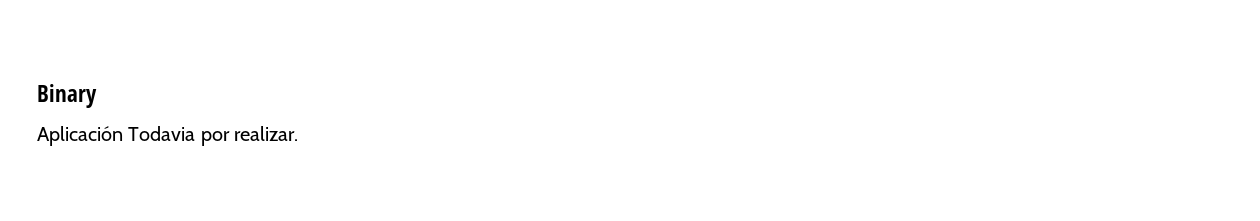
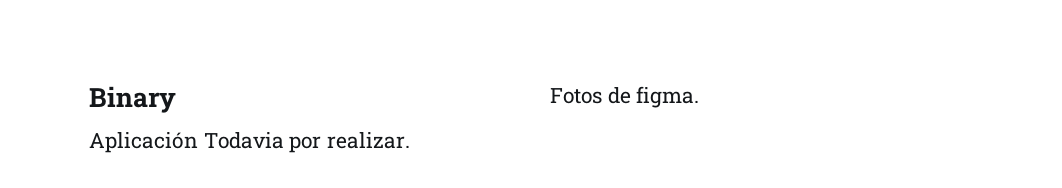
+ Fotos de figma.

